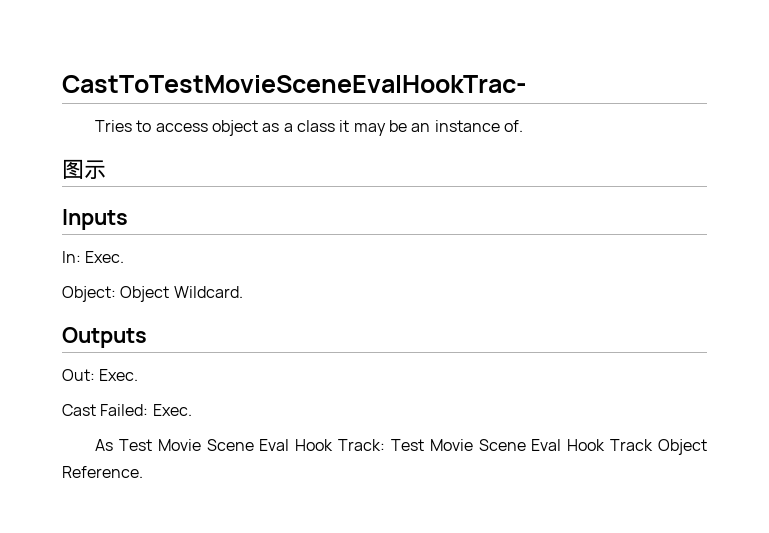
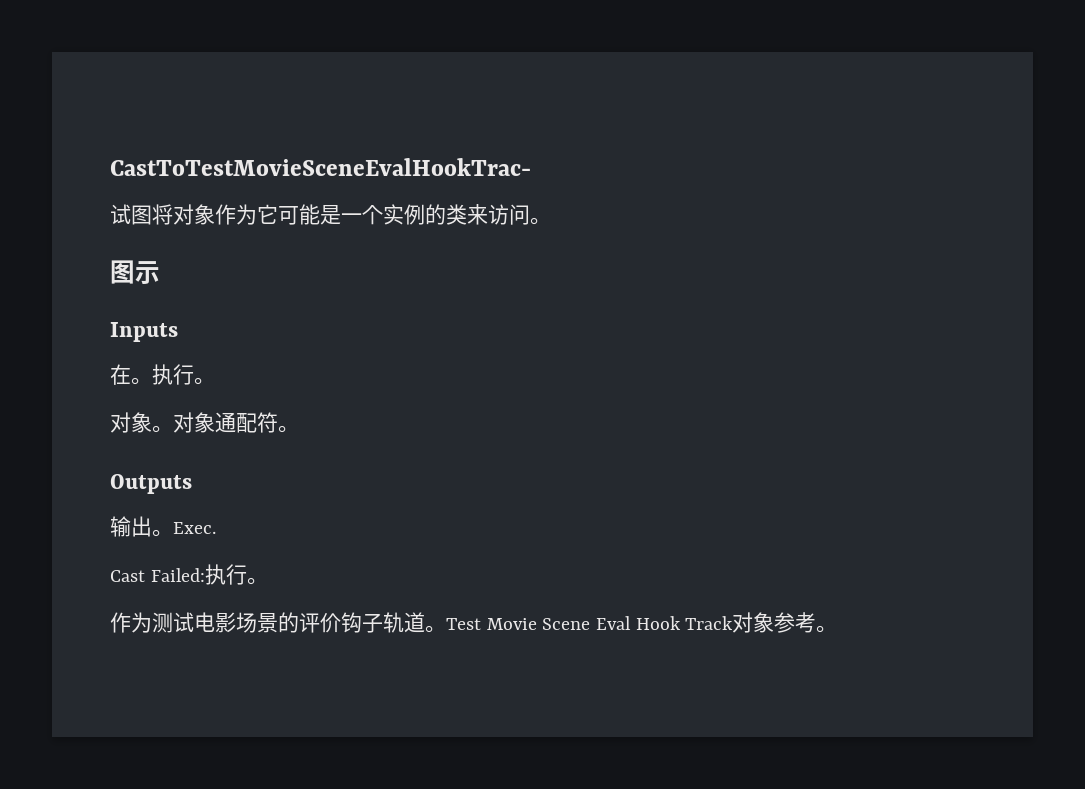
- Tries to access object as a class it may be an instance of.
+ 试图将对象作为它可能是一个实例的类来访问。
  图示
  Inputs
- In: Exec.
- Object: Object Wildcard.
+ 在。执行。
+ 对象。对象通配符。
- Out: Exec.
+ 输出。Exec.
- Cast Failed: Exec.
- As Test Movie Scene Eval Hook Track: Test Movie Scene Eval Hook Track Object Reference.
+ Cast Failed:执行。
+ 作为测试电影场景的评价钩子轨道。Test Movie Scene Eval Hook Track对象参考。

